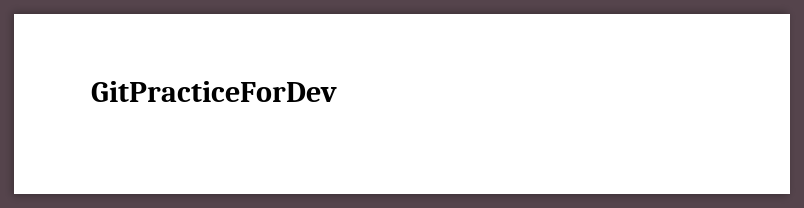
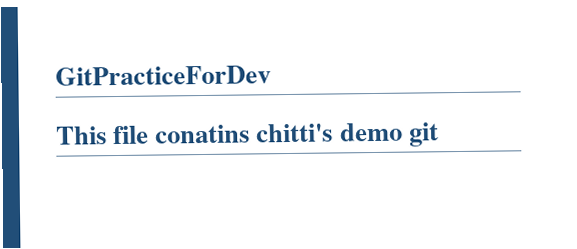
+ This file conatins chitti's demo git

